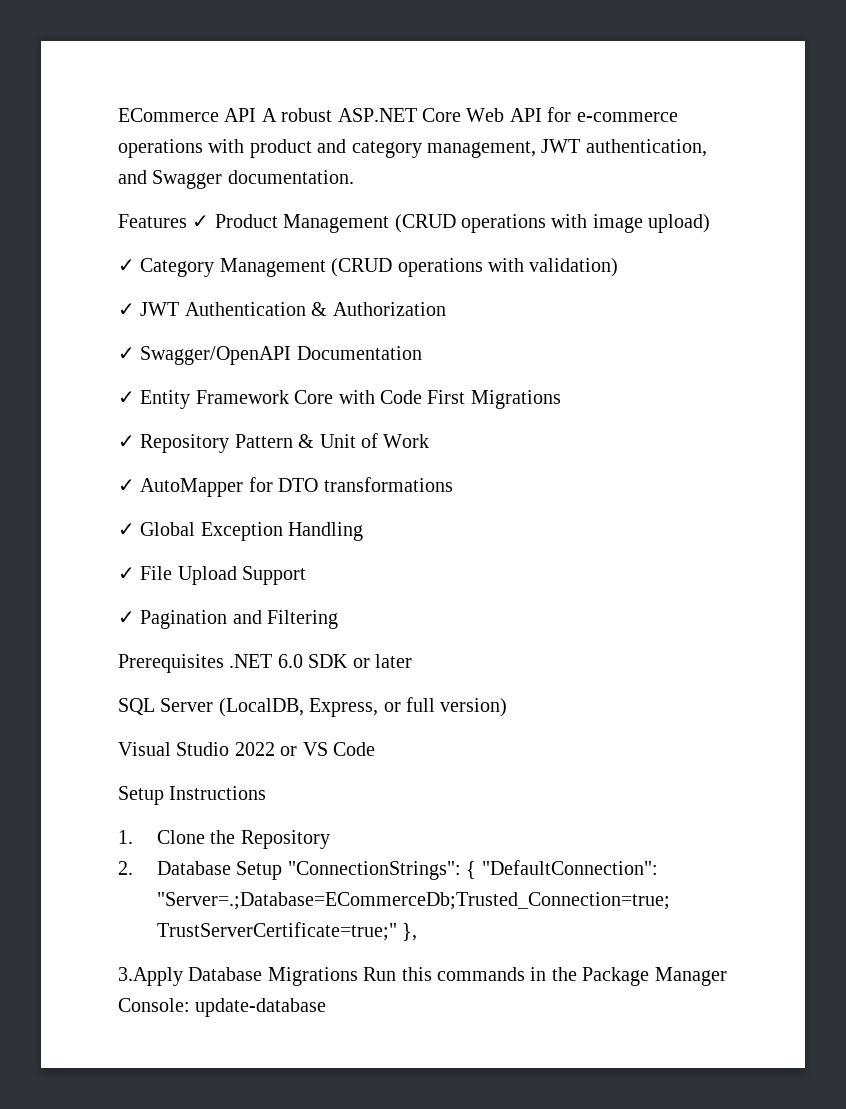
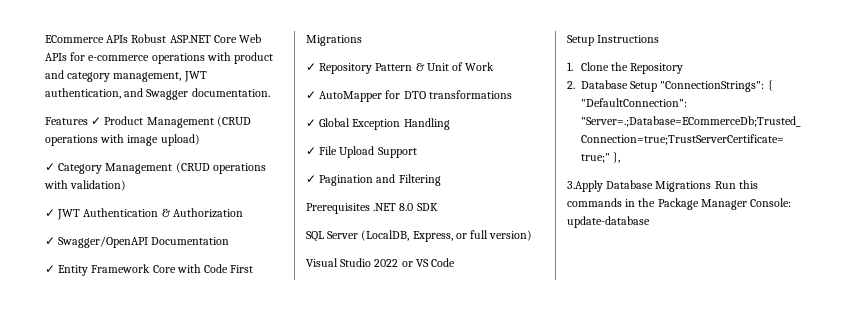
- ECommerce API A robust ASP.NET Core Web API for e-commerce operations with product and category management, JWT authentication, and Swagger documentation.
+ ECommerce APIs Robust ASP.NET Core Web APIs for e-commerce operations with product and category management, JWT authentication, and Swagger documentation.
- Prerequisites .NET 6.0 SDK or later
+ Prerequisites .NET 8.0 SDK

